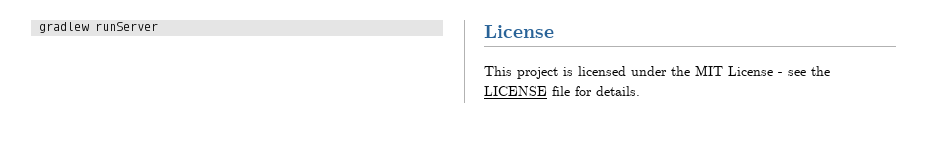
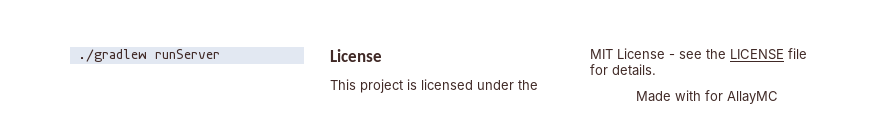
- gradlew runServer
+ ./gradlew runServer
+ Made with for AllayMC

